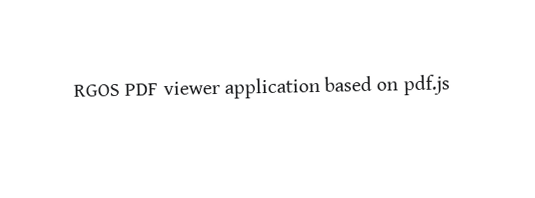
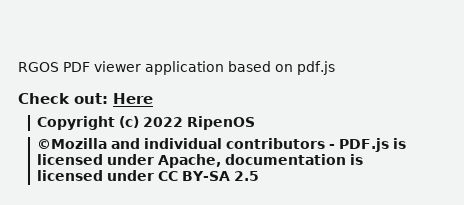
+ Check out: Here
+ Copyright (c) 2022 RipenOS
+ ©Mozilla and individual contributors - PDF.js is licensed under Apache, documentation is licensed under CC BY-SA 2.5

